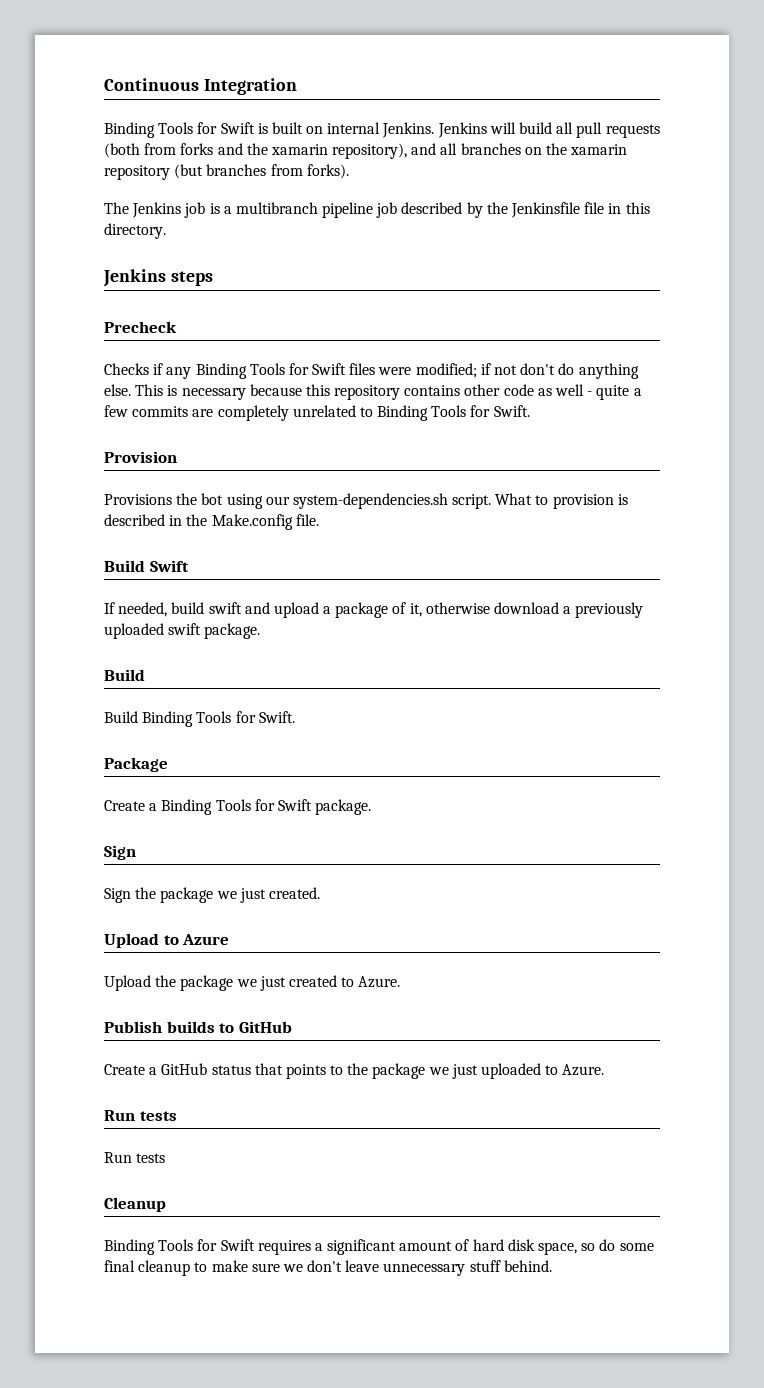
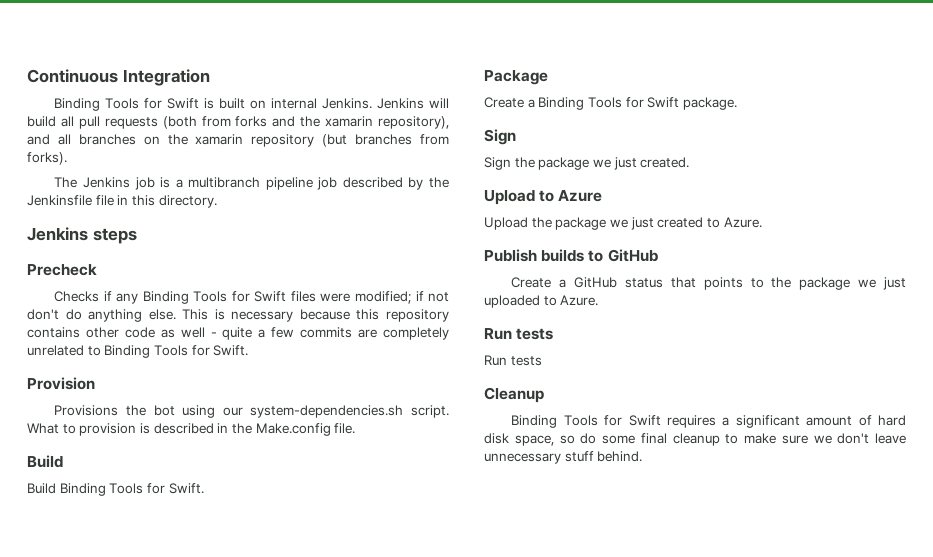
- Build Swift
- If needed, build swift and upload a package of it, otherwise download a previously uploaded swift package.

